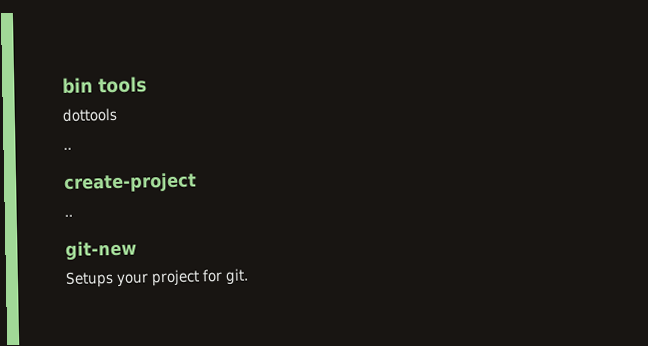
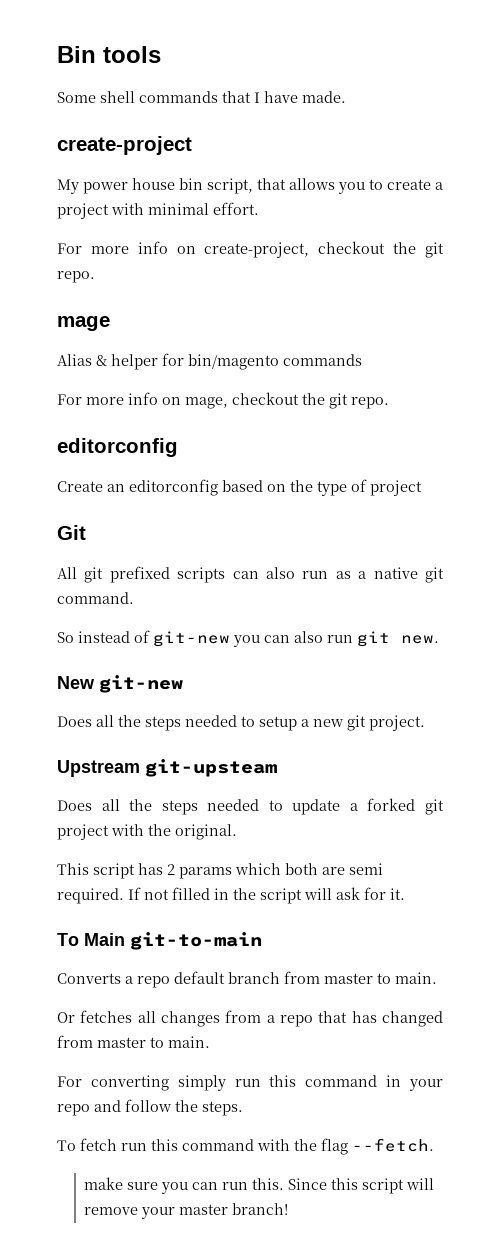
- bin tools
+ Bin tools
- dottools
- ..
+ Some shell commands that I have made.
  create-project
- ..
- git-new
- Setups your project for git.
+ My power house bin script, that allows you to create a project with minimal effort.
+ For more info on create-project, checkout the git repo.
+ mage
+ Alias & helper for bin/magento commands
+ For more info on mage, checkout the git repo.
+ editorconfig
+ Create an editorconfig based on the type of project
+ Git
+ All git prefixed scripts can also run as a native git command.
+ So instead of git-new you can also run git new.
+ New git-new
+ Does all the steps needed to setup a new git project.
+ Upstream git-upsteam
+ Does all the steps needed to update a forked git project with the original.
+ This script has 2 params which both are semi required. If not filled in the script will ask for it.
+ To Main git-to-main
+ Converts a repo default branch from master to main.
+ Or fetches all changes from a repo that has changed from master to main.
+ For converting simply run this command in your repo and follow the steps.
+ To fetch run this command with the flag --fetch.
+ make sure you can run this. Since this script will remove your master branch!

